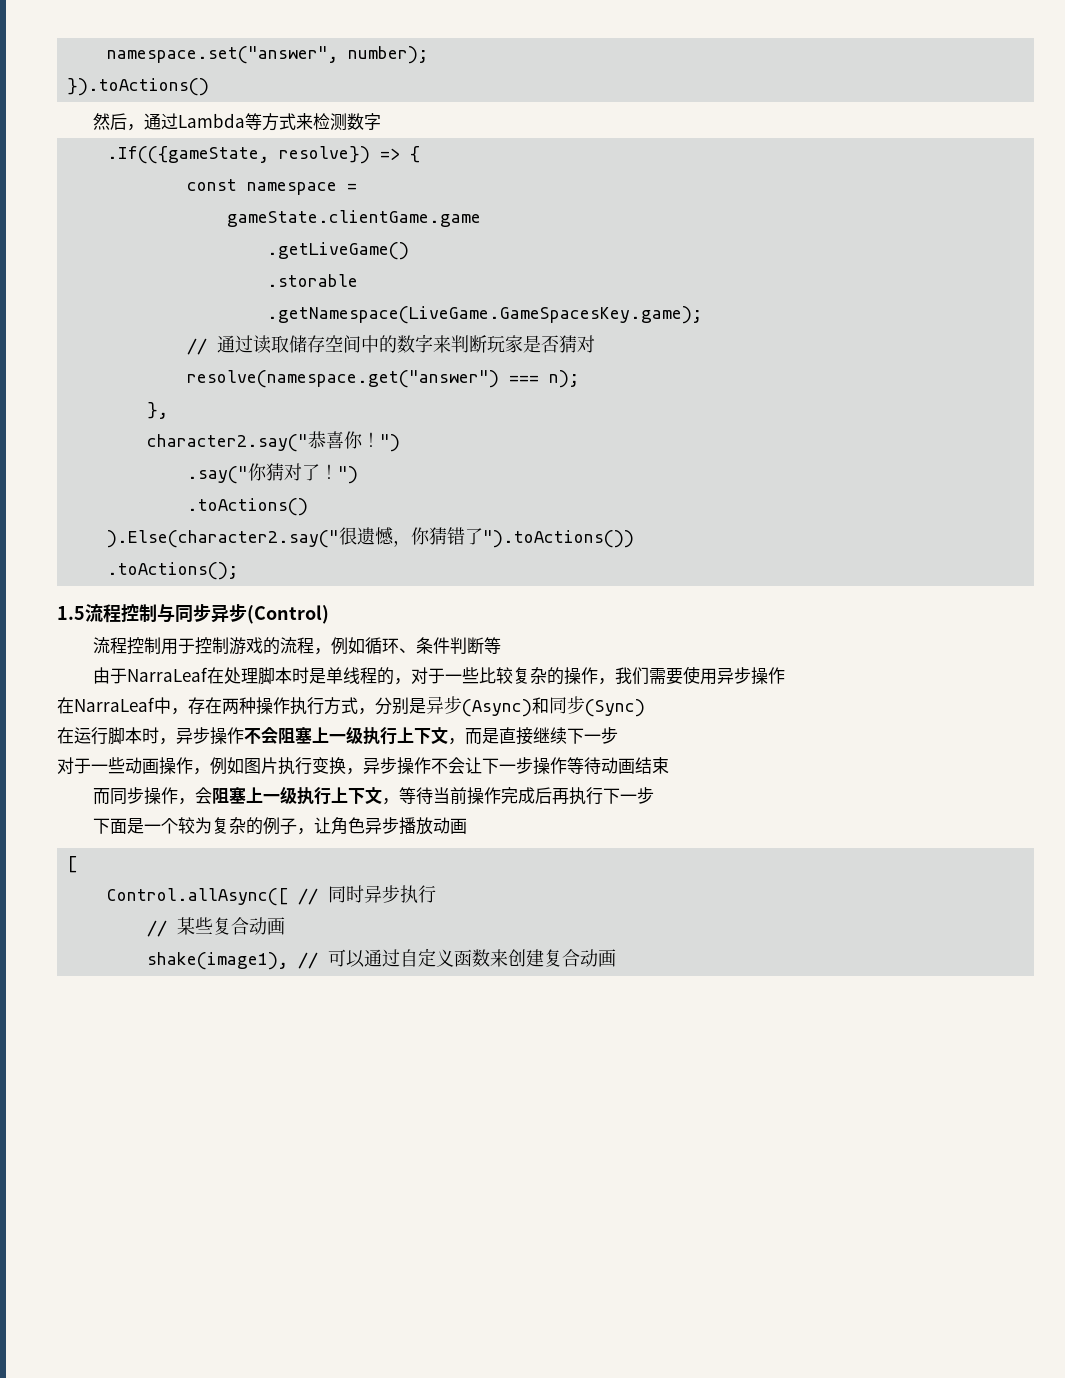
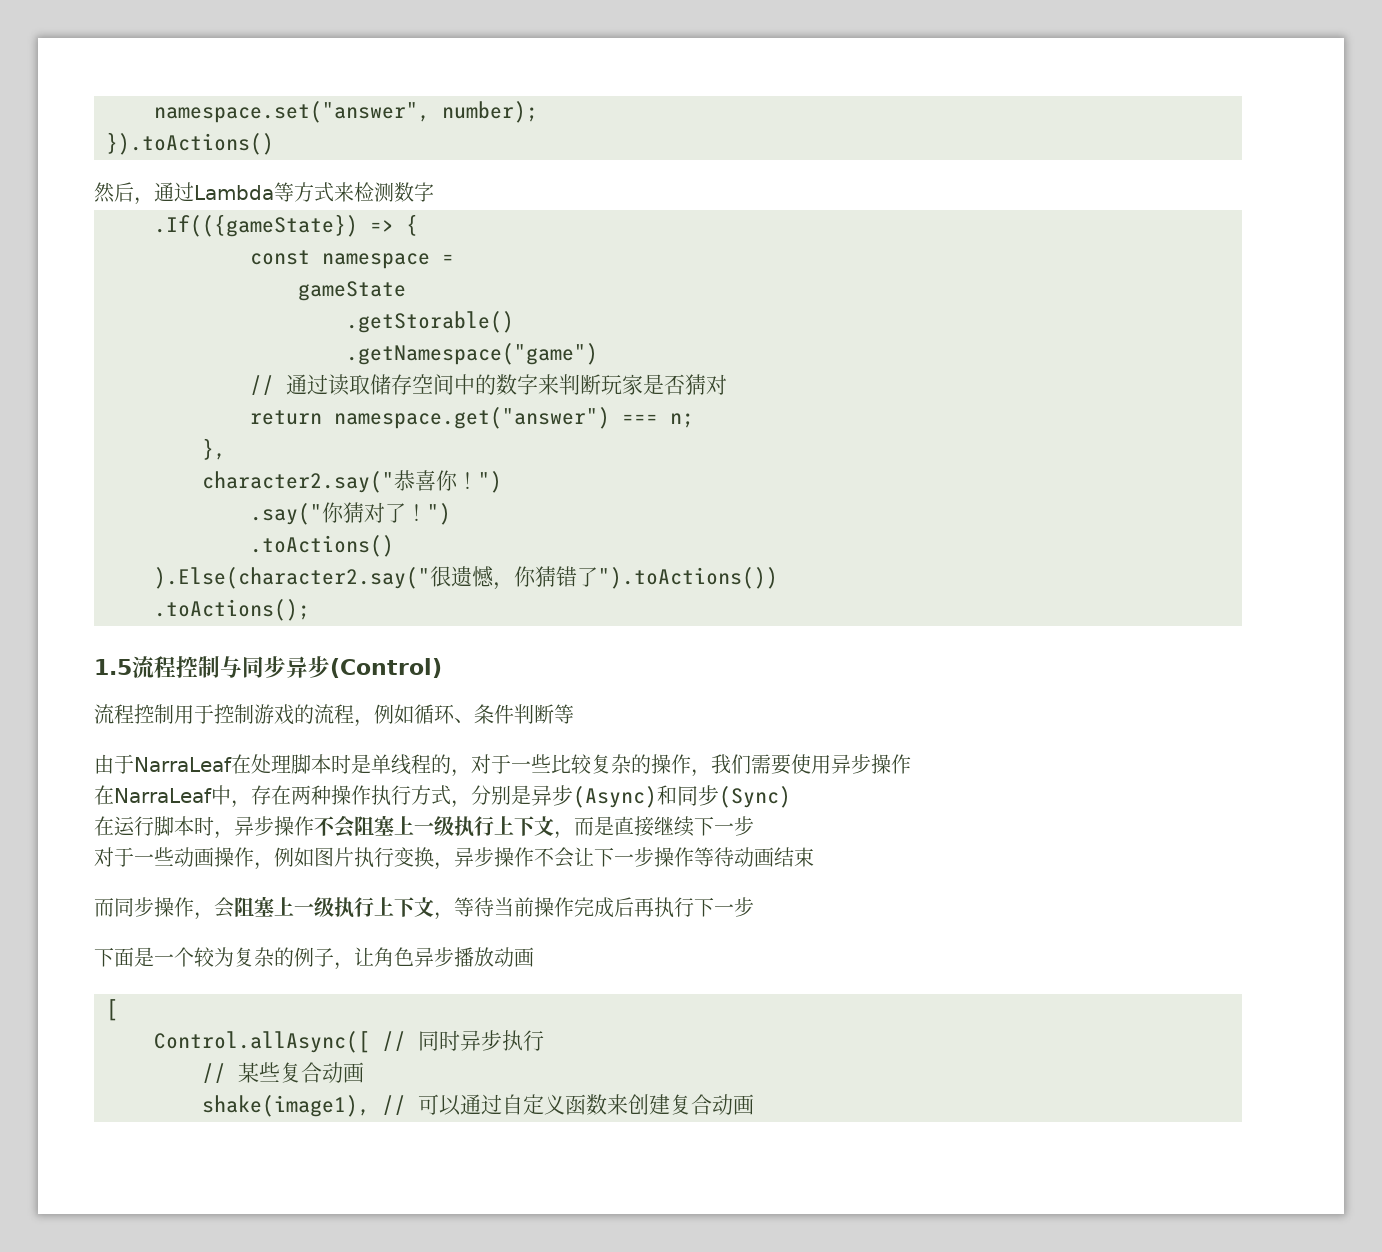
- .If(({gameState, resolve}) => {
+ .If(({gameState}) => {
- gameState.clientGame.game
- .getLiveGame()
- .storable
- .getNamespace(LiveGame.GameSpacesKey.game);
+ gameState
+ .getStorable()
+ .getNamespace("game")
- resolve(namespace.get("answer") === n);
+ return namespace.get("answer") === n;

